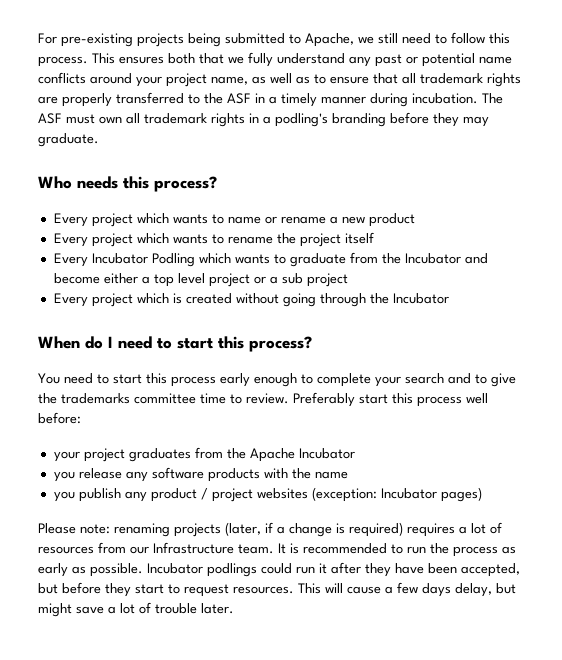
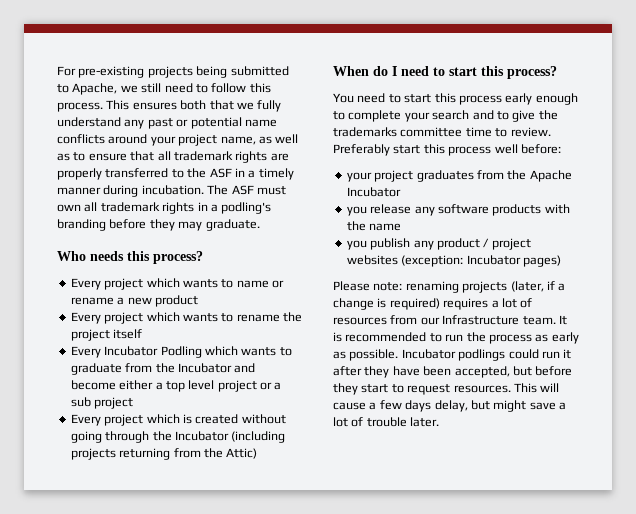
- Every project which is created without going through the Incubator
+ Every project which is created without going through the Incubator (including projects returning from the Attic)

